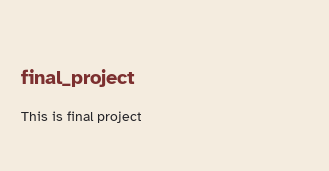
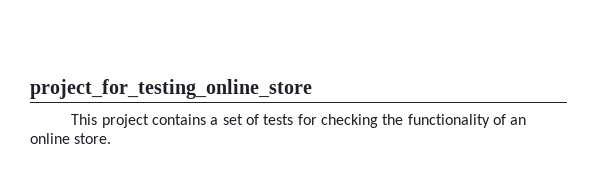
- final_project
+ project_for_testing_online_store
- This is final project
+ This project contains a set of tests for checking the functionality of an online store.

